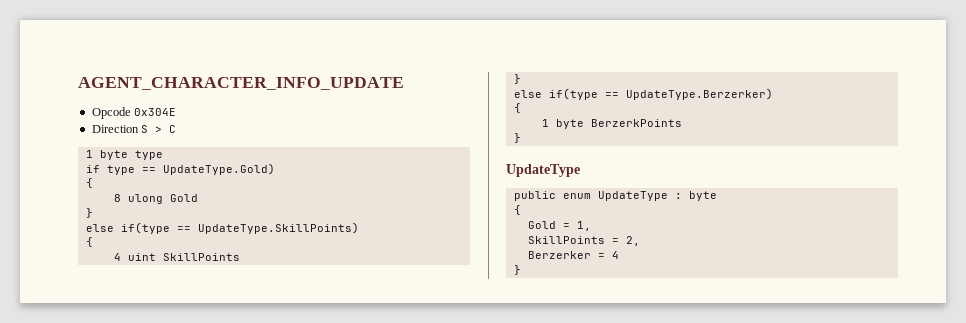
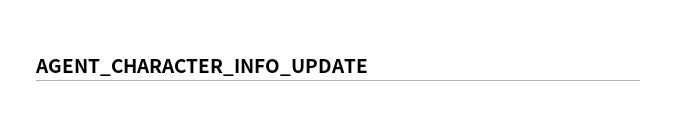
- Opcode 0x304E
- Direction S > C
- 1 byte type
- if type == UpdateType.Gold)
- {
- 8 ulong Gold
- }
- else if(type == UpdateType.SkillPoints)
- {
- 4 uint SkillPoints
- }
- else if(type == UpdateType.Berzerker)
- {
- 1 byte BerzerkPoints
- }
- UpdateType
- public enum UpdateType : byte
- {
- Gold = 1,
- SkillPoints = 2,
- Berzerker = 4
- }

